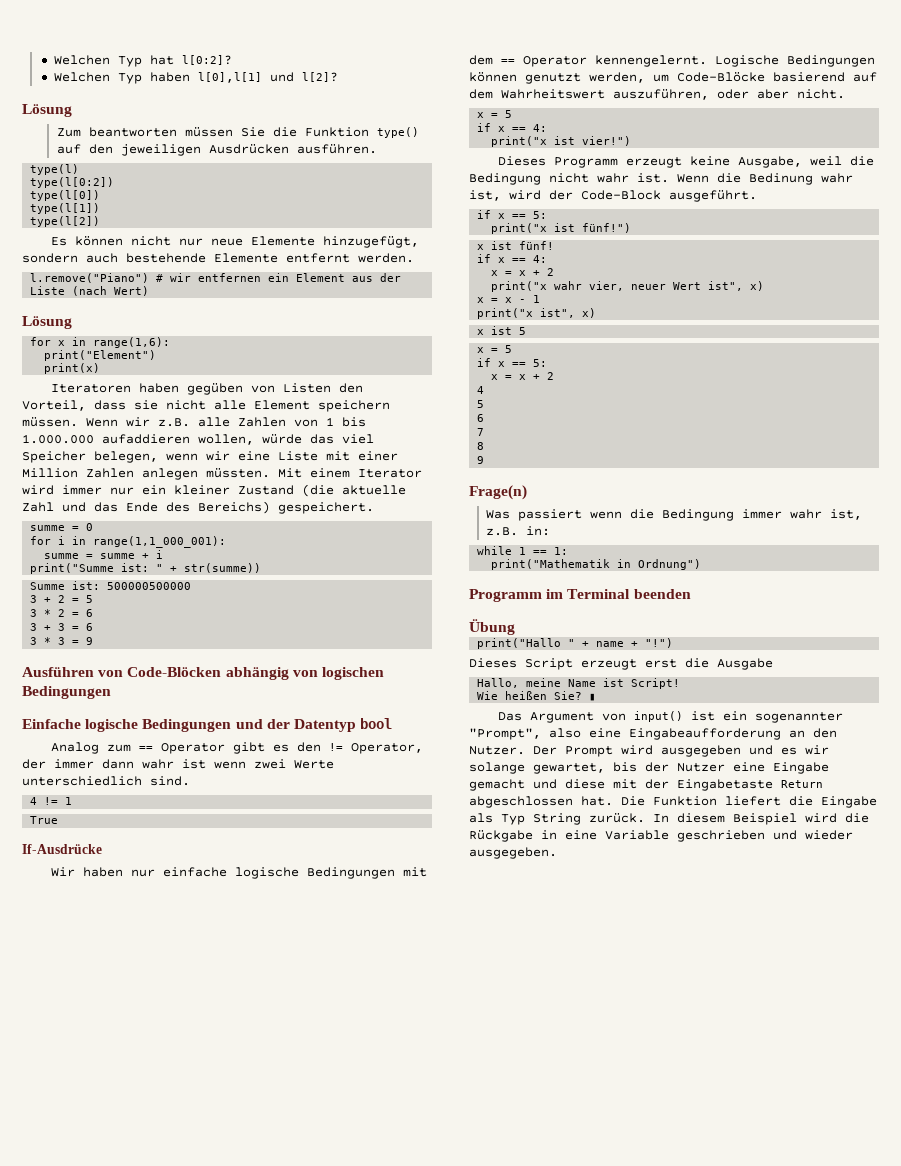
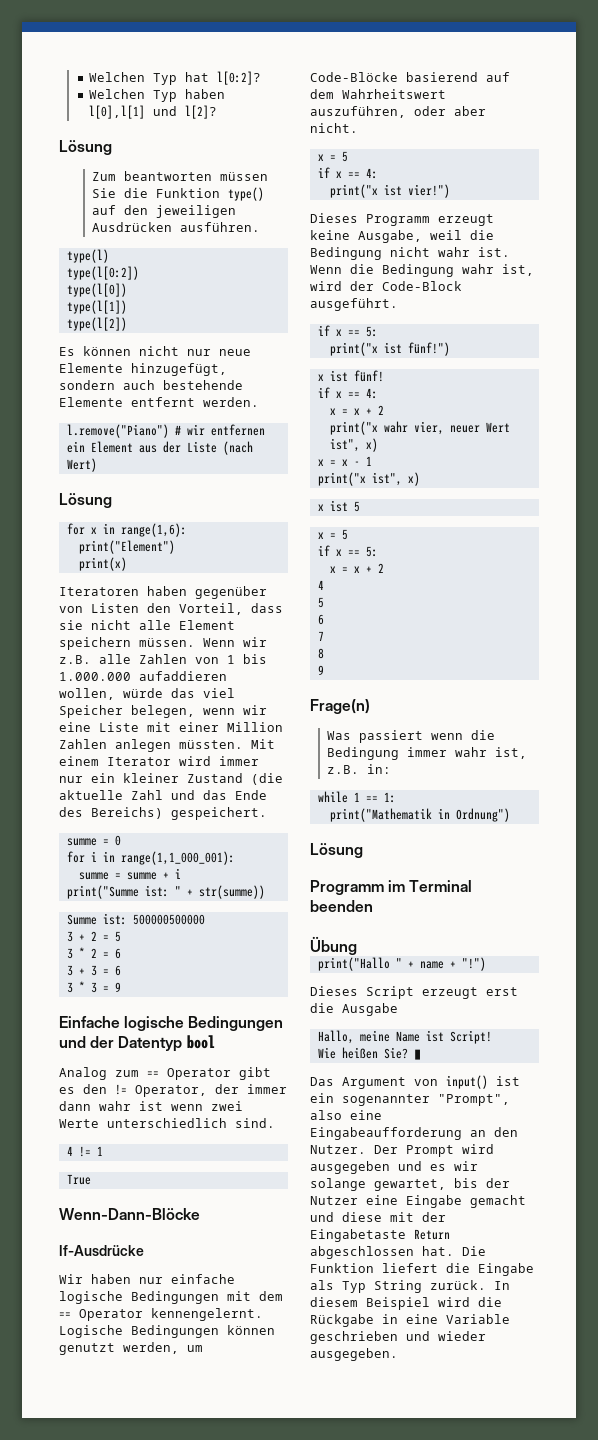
- Iteratoren haben gegüben von Listen den Vorteil, dass sie nicht alle Element speichern müssen.
+ Iteratoren haben gegenüber von Listen den Vorteil, dass sie nicht alle Element speichern müssen.
- Ausführen von Code-Blöcken abhängig von logischen Bedingungen
+ Wenn-Dann-Blöcke
- Wenn die Bedinung wahr ist, wird der Code-Block ausgeführt.
+ Wenn die Bedingung wahr ist, wird der Code-Block ausgeführt.
  print("Mathematik in Ordnung")
+ Lösung

